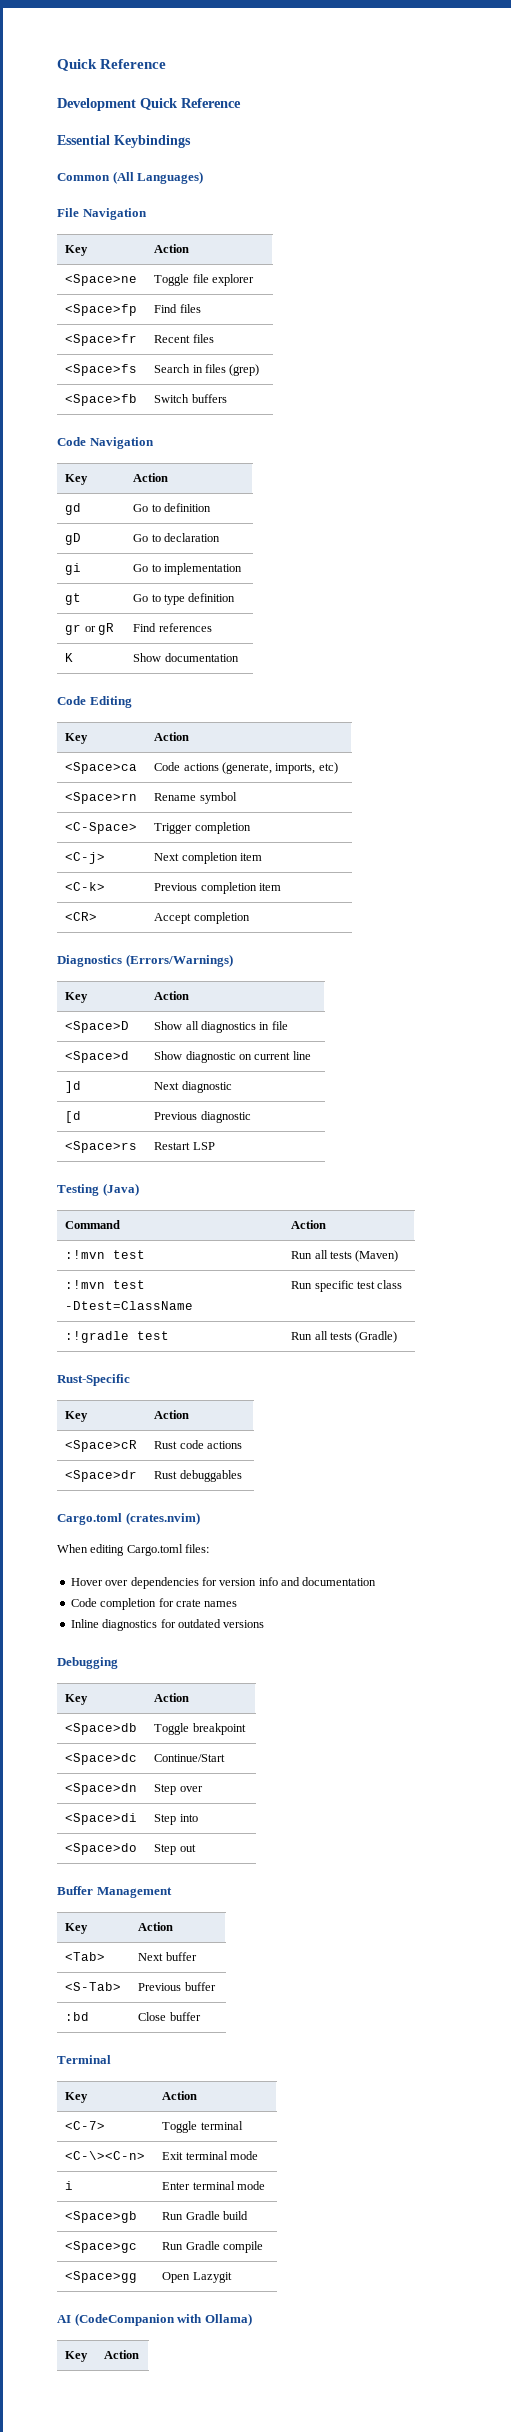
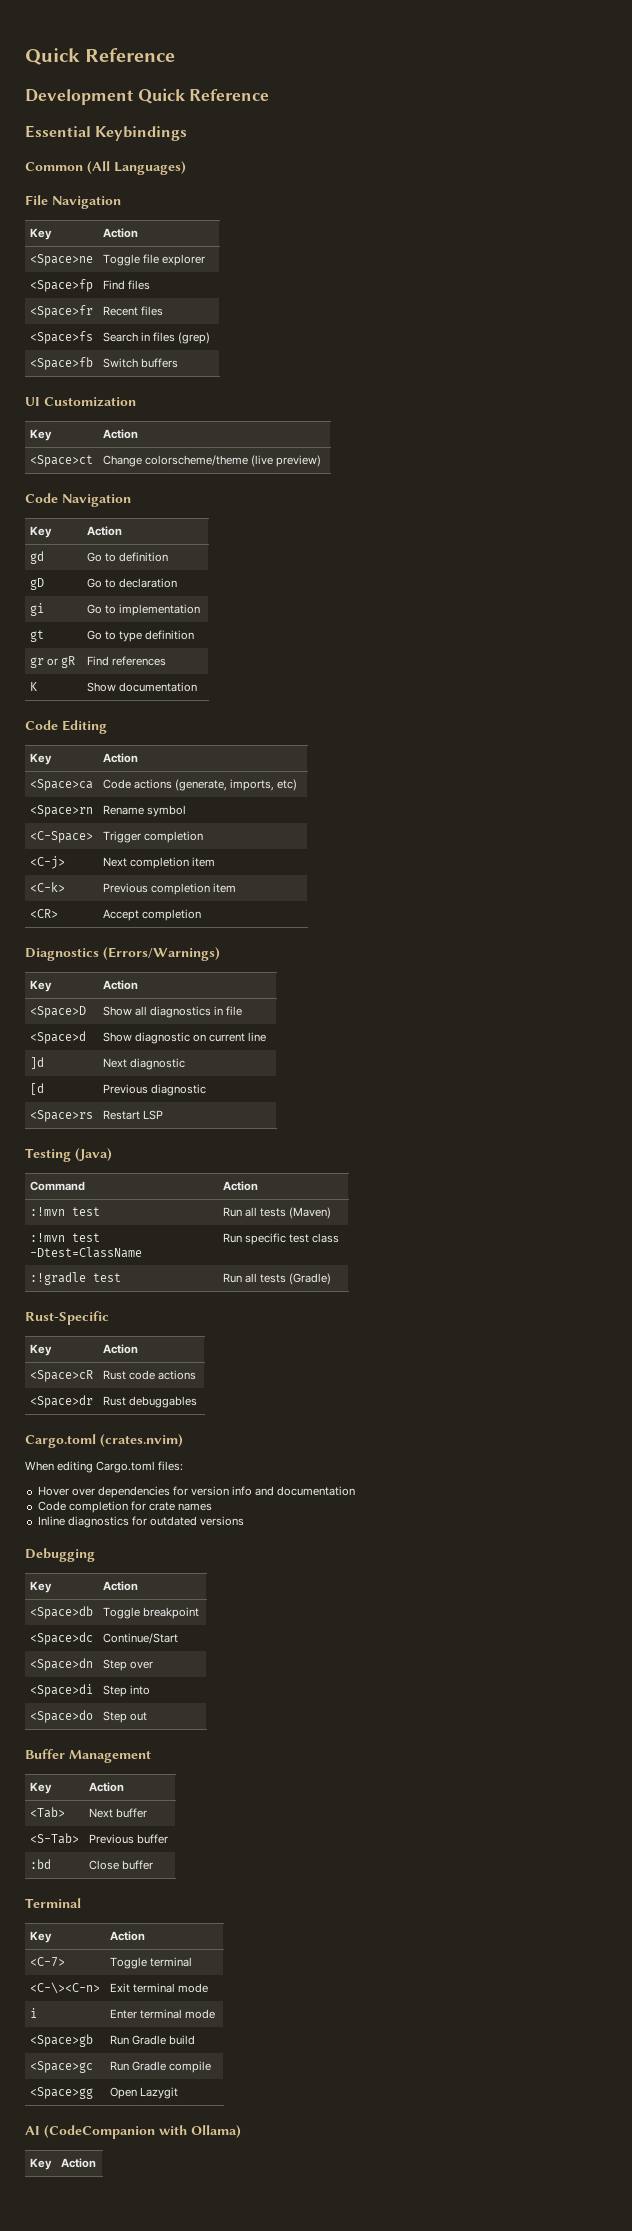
+ UI Customization
+ Key | Action
+ <Space>ct | Change colorscheme/theme (live preview)

